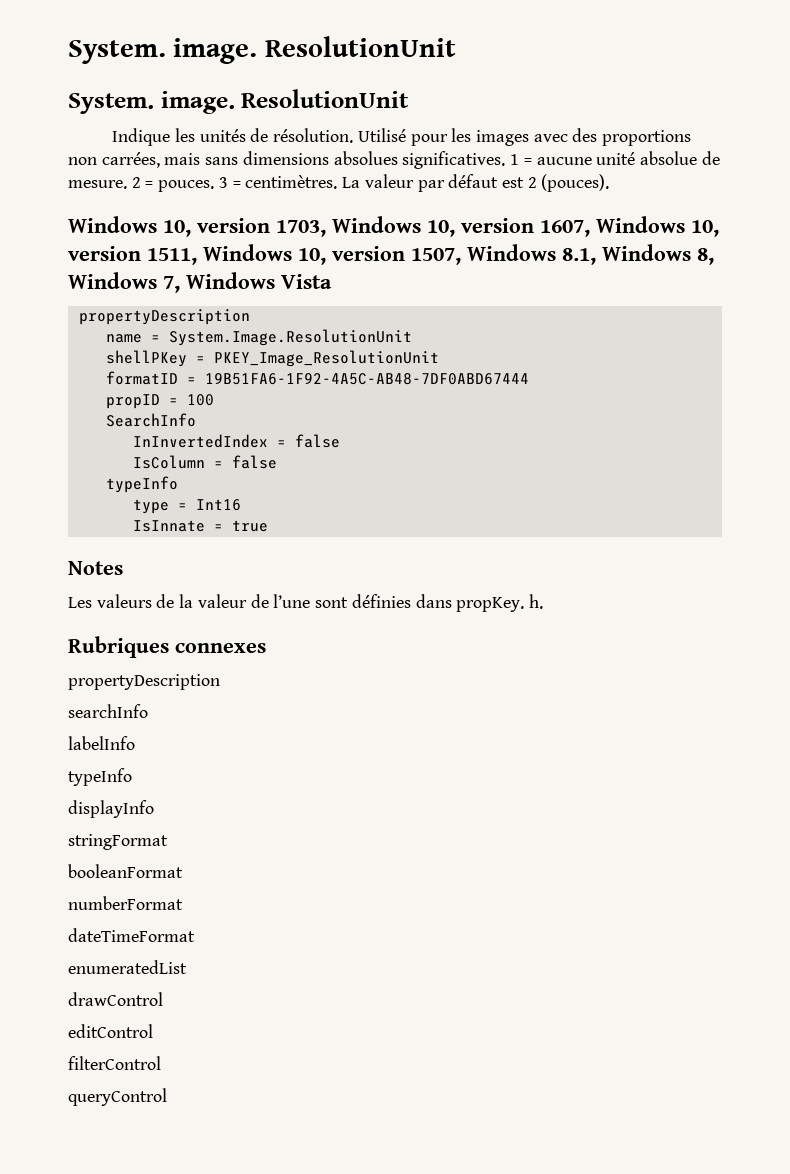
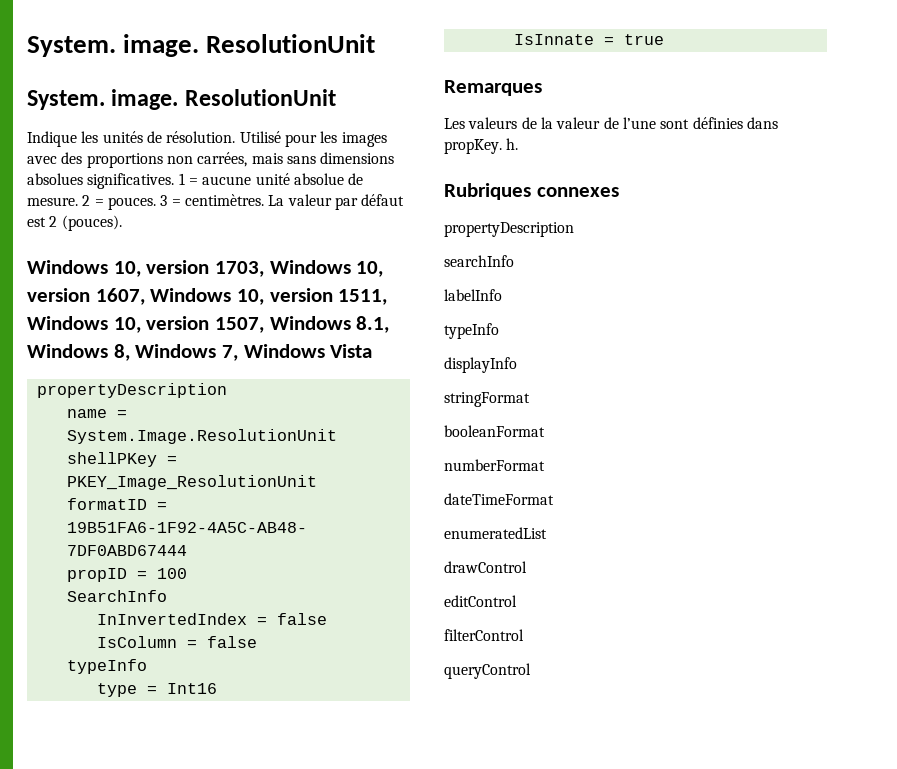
- Notes
+ Remarques

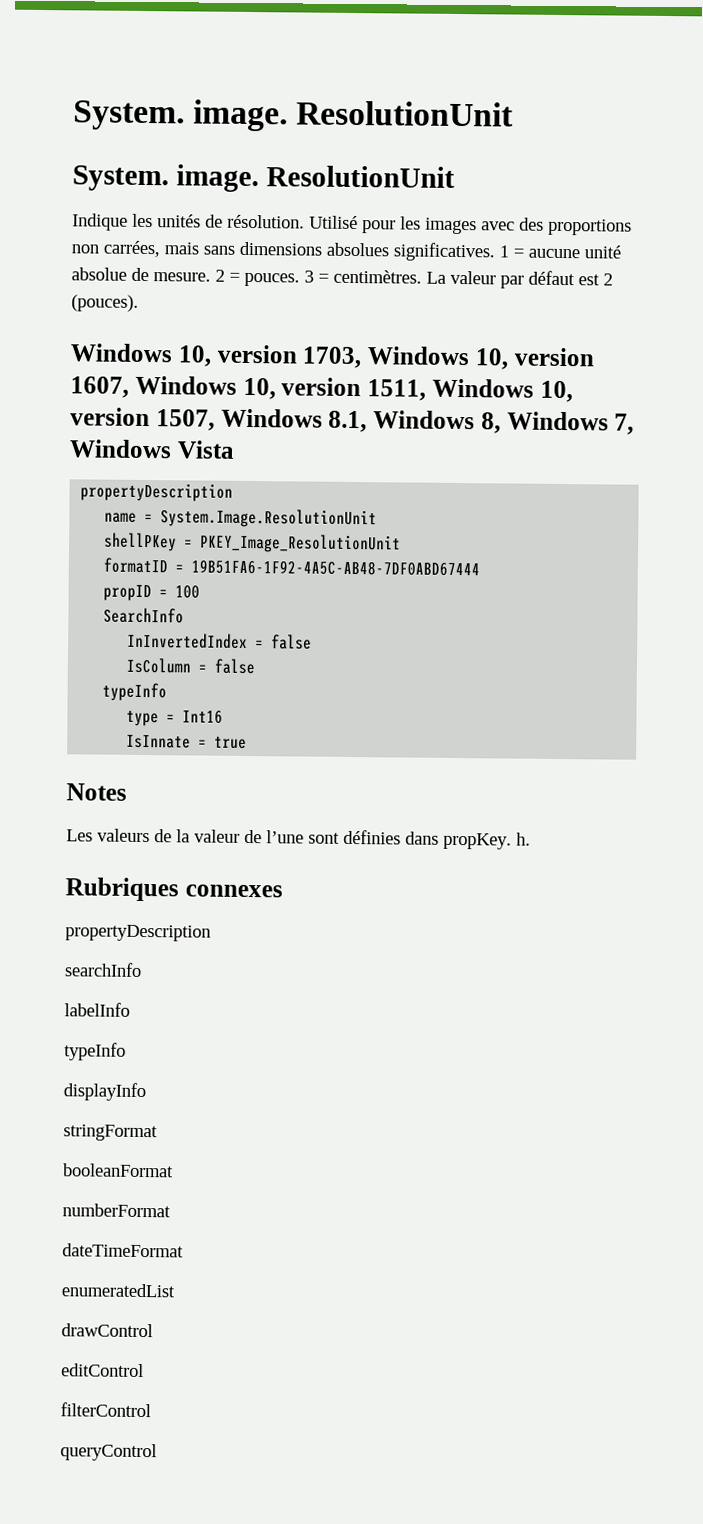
- Remarques
+ Notes

